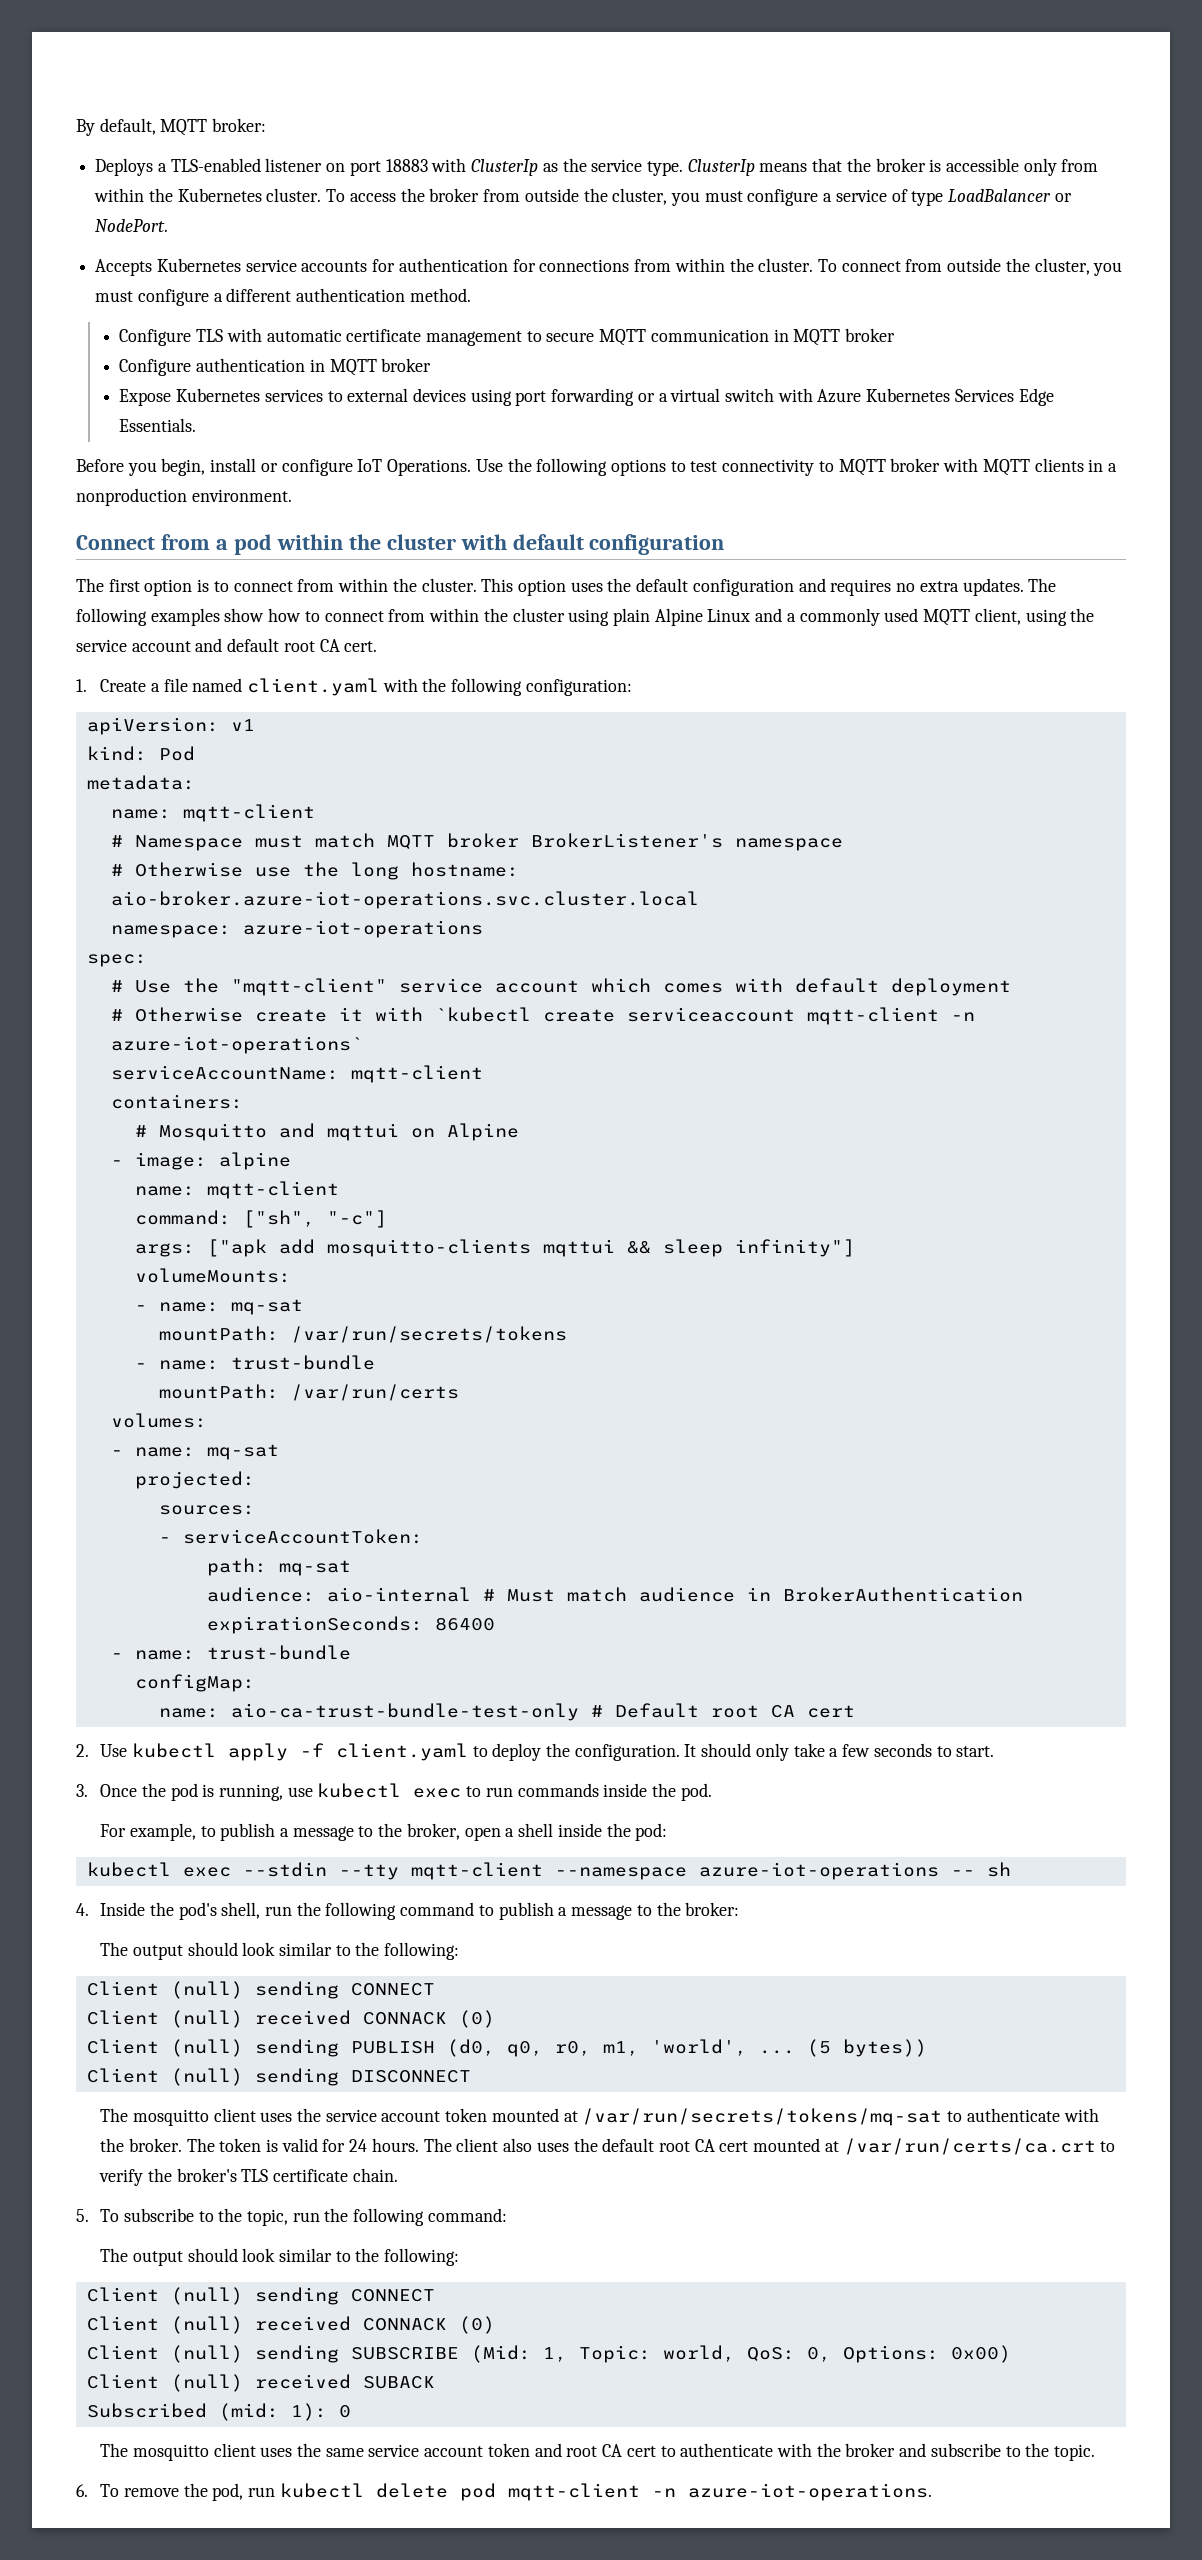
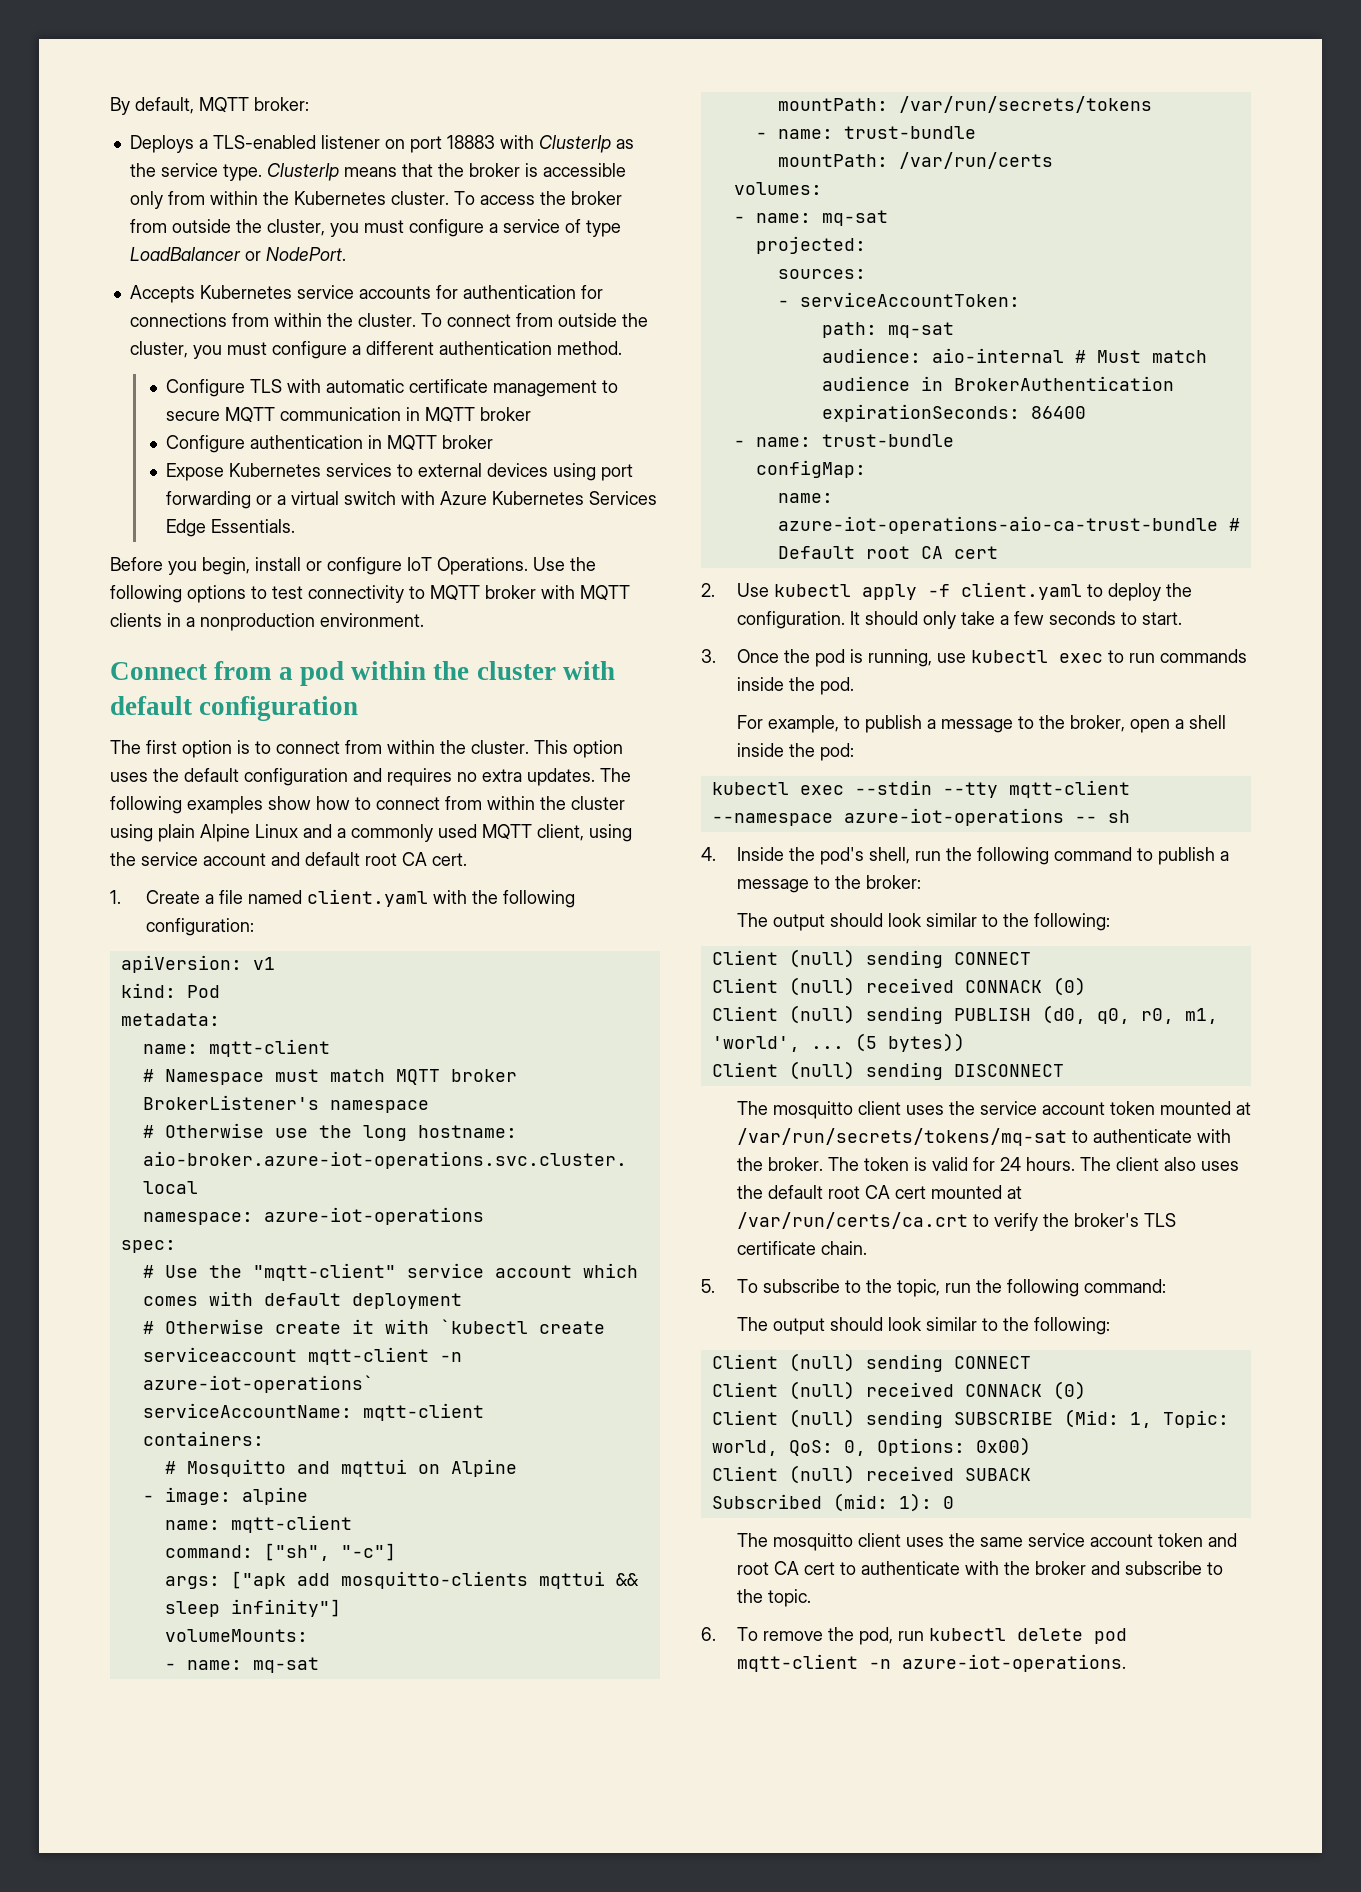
- name: aio-ca-trust-bundle-test-only # Default root CA cert
+ name: azure-iot-operations-aio-ca-trust-bundle # Default root CA cert

